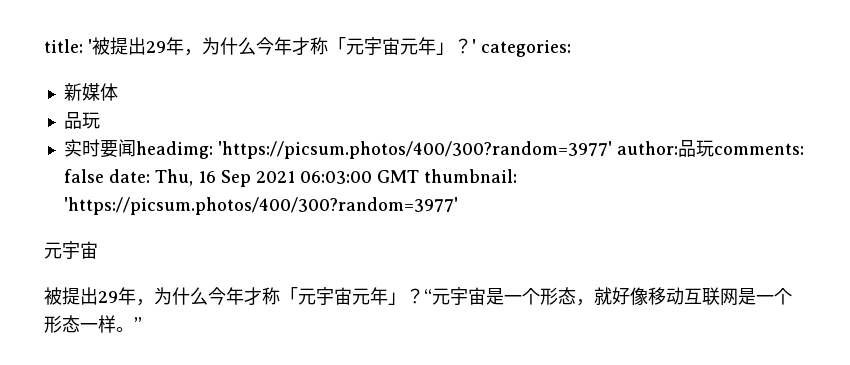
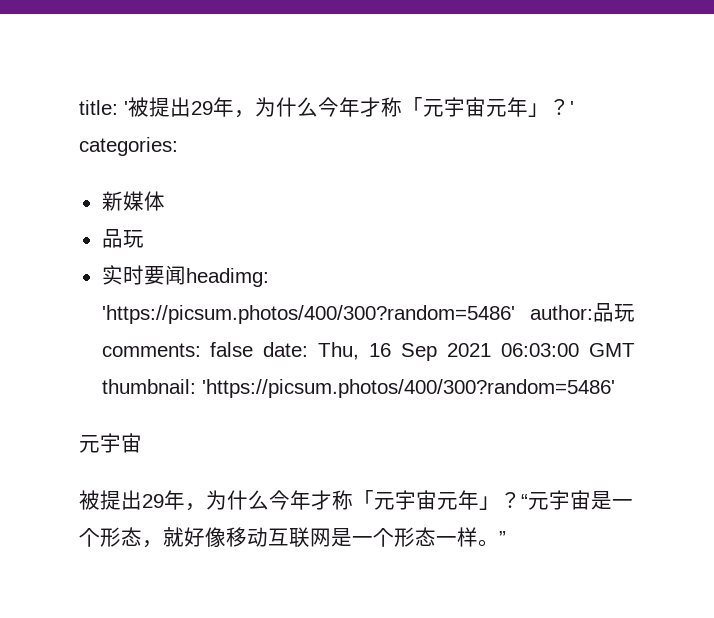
- 实时要闻headimg: 'https://picsum.photos/400/300?random=3977' author:品玩comments: false date: Thu, 16 Sep 2021 06:03:00 GMT thumbnail: 'https://picsum.photos/400/300?random=3977'
+ 实时要闻headimg: 'https://picsum.photos/400/300?random=5486' author:品玩comments: false date: Thu, 16 Sep 2021 06:03:00 GMT thumbnail: 'https://picsum.photos/400/300?random=5486'

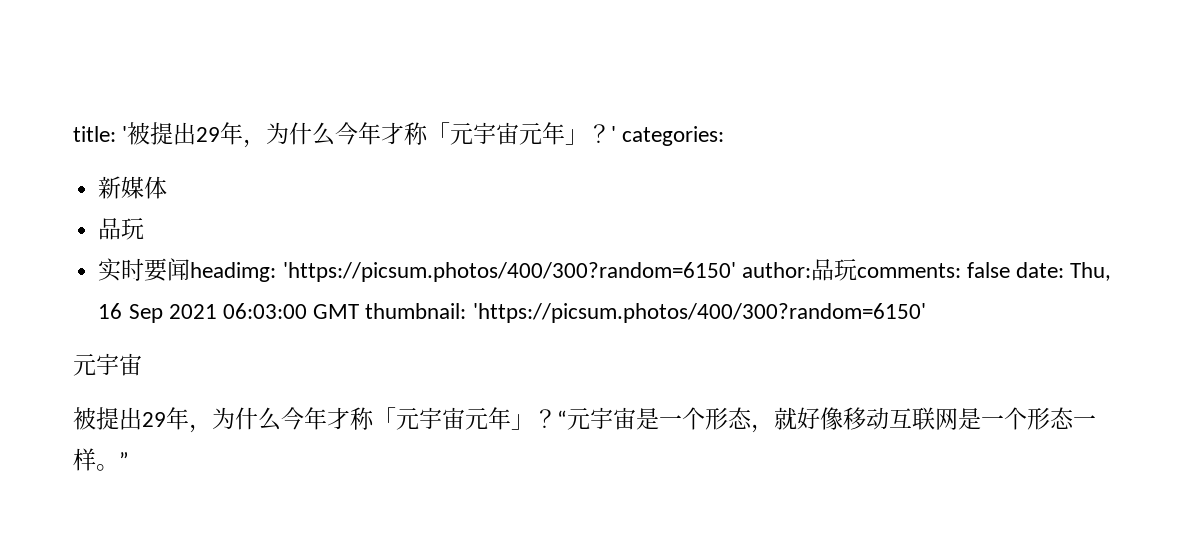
- 实时要闻headimg: 'https://picsum.photos/400/300?random=5486' author:品玩comments: false date: Thu, 16 Sep 2021 06:03:00 GMT thumbnail: 'https://picsum.photos/400/300?random=5486'
+ 实时要闻headimg: 'https://picsum.photos/400/300?random=6150' author:品玩comments: false date: Thu, 16 Sep 2021 06:03:00 GMT thumbnail: 'https://picsum.photos/400/300?random=6150'

